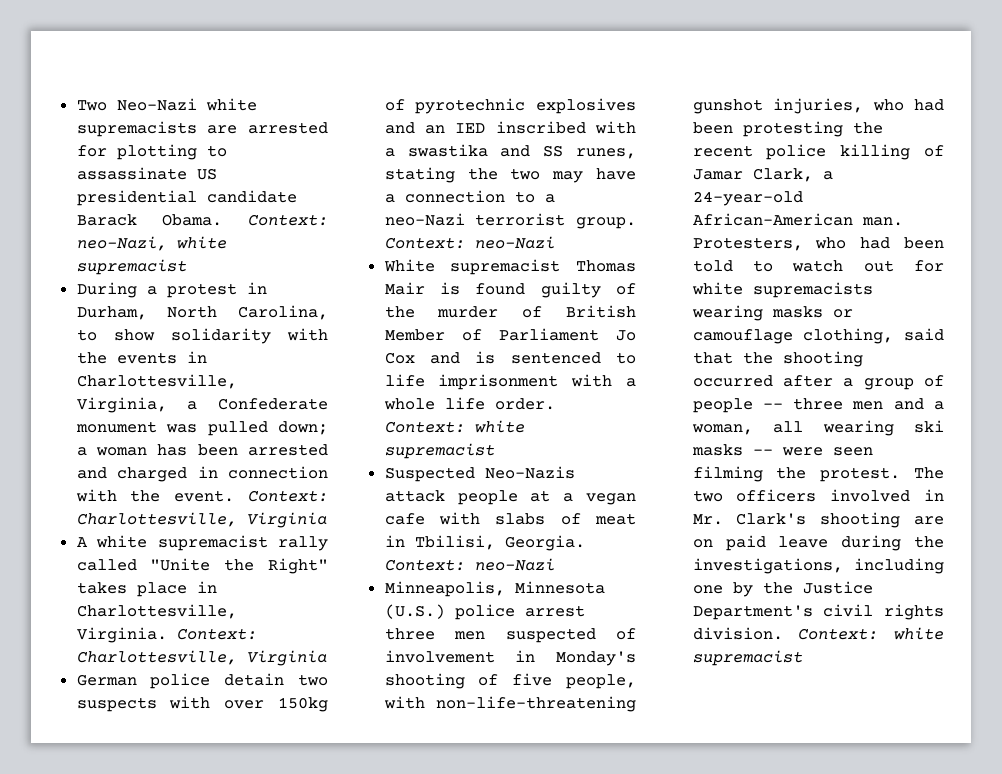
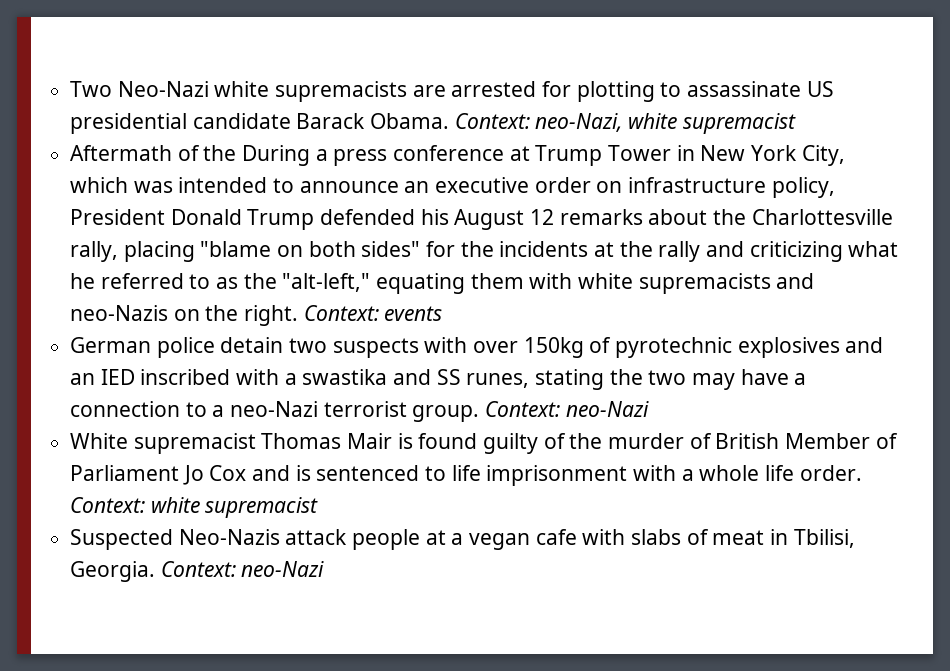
- During a protest in Durham, North Carolina, to show solidarity with the events in Charlottesville, Virginia, a Confederate monument was pulled down; a woman has been arrested and charged in connection with the event. Context: Charlottesville, Virginia
- A white supremacist rally called "Unite the Right" takes place in Charlottesville, Virginia. Context: Charlottesville, Virginia
+ Aftermath of the During a press conference at Trump Tower in New York City, which was intended to announce an executive order on infrastructure policy, President Donald Trump defended his August 12 remarks about the Charlottesville rally, placing "blame on both sides" for the incidents at the rally and criticizing what he referred to as the "alt-left," equating them with white supremacists and neo-Nazis on the right. Context: events
- Minneapolis, Minnesota (U.S.) police arrest three men suspected of involvement in Monday's shooting of five people, with non-life-threatening gunshot injuries, who had been protesting the recent police killing of Jamar Clark, a 24-year-old African-American man. Protesters, who had been told to watch out for white supremacists wearing masks or camouflage clothing, said that the shooting occurred after a group of people -- three men and a woman, all wearing ski masks -- were seen filming the protest. The two officers involved in Mr. Clark's shooting are on paid leave during the investigations, including one by the Justice Department's civil rights division. Context: white supremacist

